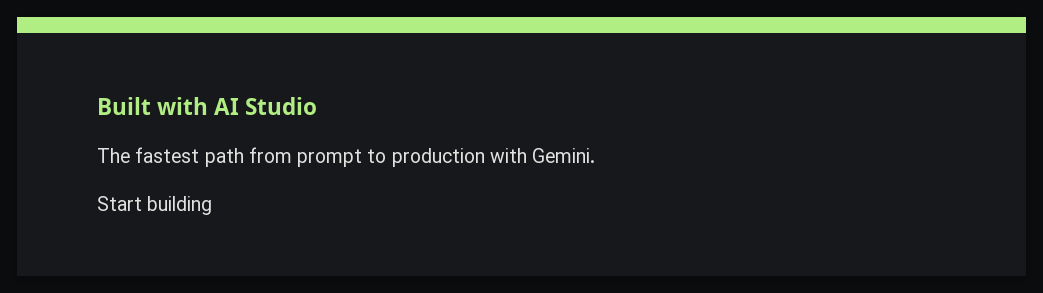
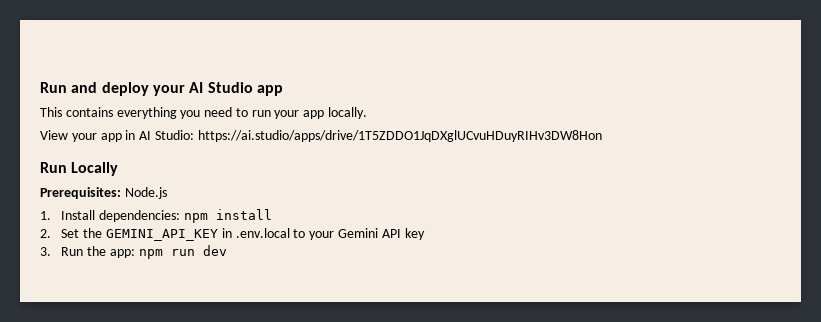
- Built with AI Studio
- The fastest path from prompt to production with Gemini.
- Start building
+ Run and deploy your AI Studio app
+ This contains everything you need to run your app locally.
+ View your app in AI Studio: https://ai.studio/apps/drive/1T5ZDDO1JqDXglUCvuHDuyRIHv3DW8Hon
+ Run Locally
+ Prerequisites: Node.js
+ 1. Install dependencies: npm install
+ 2. Set the GEMINI_API_KEY in .env.local to your Gemini API key
+ 3. Run the app: npm run dev

